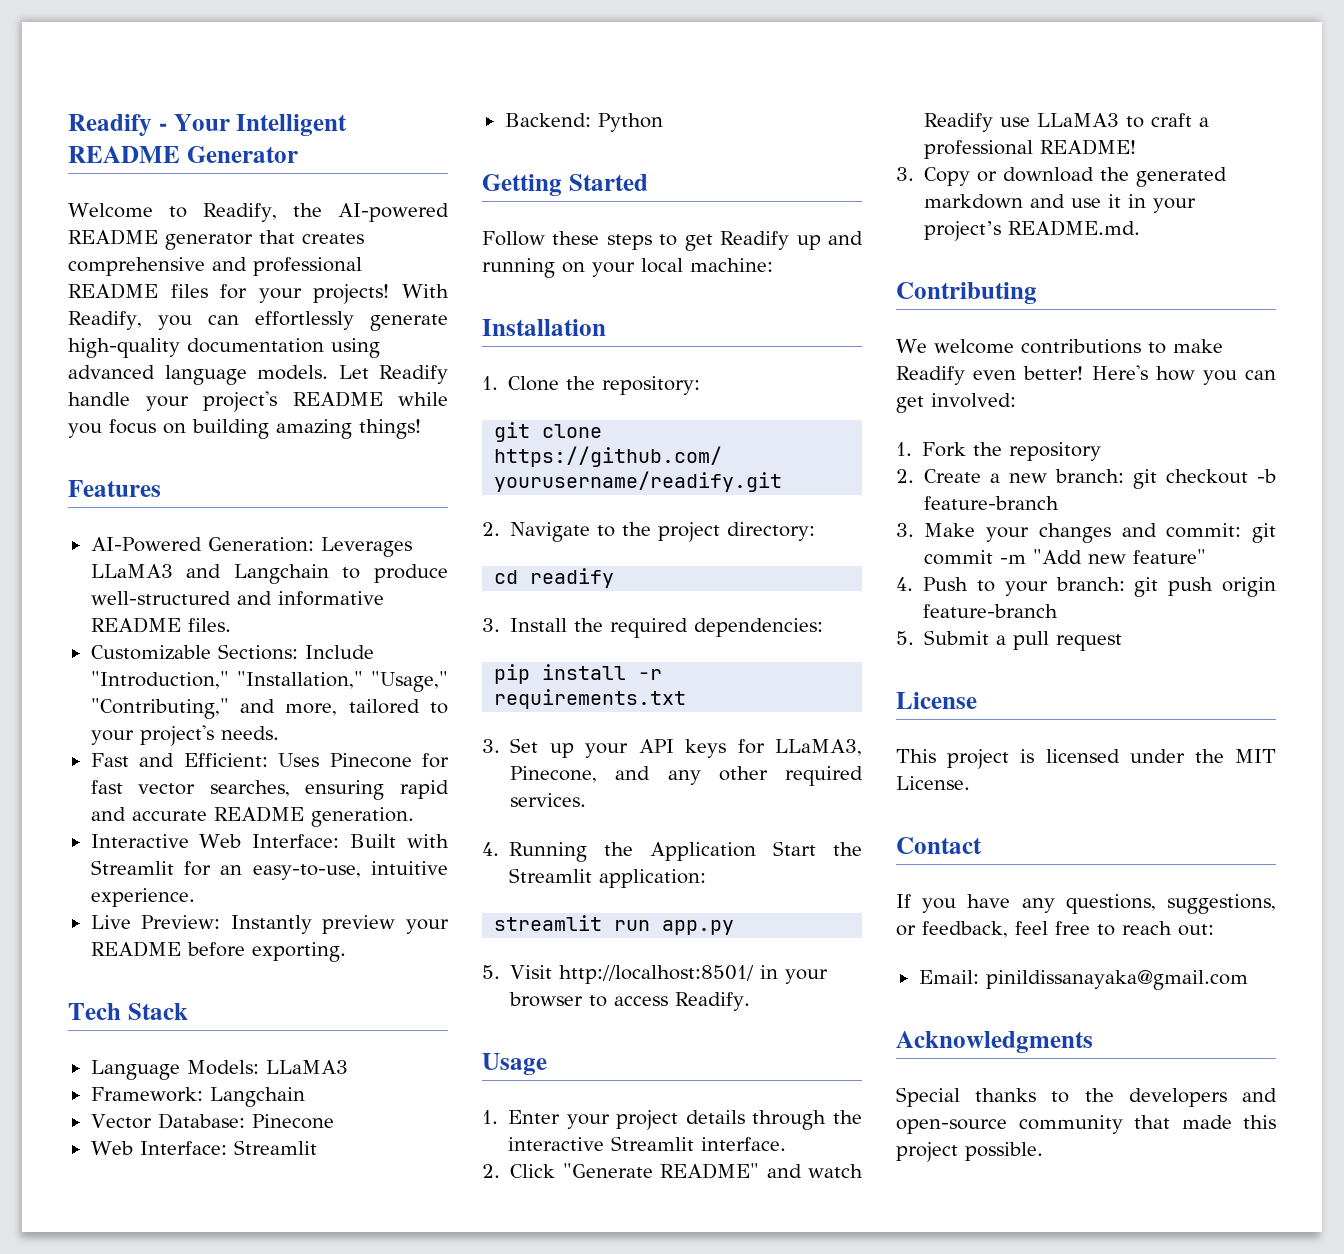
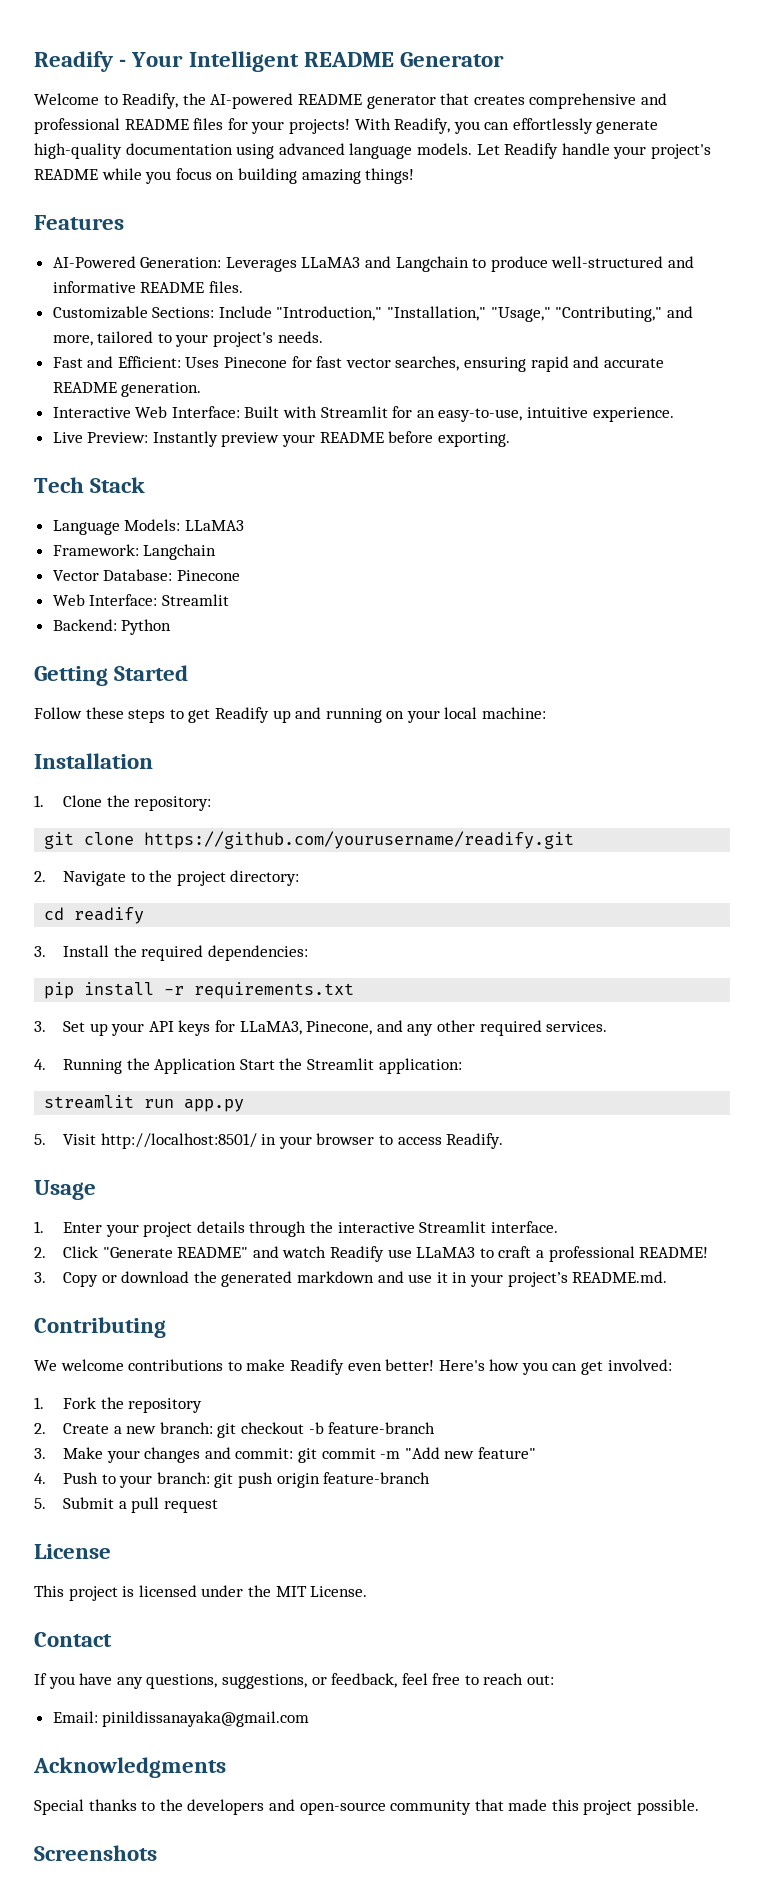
+ Screenshots

